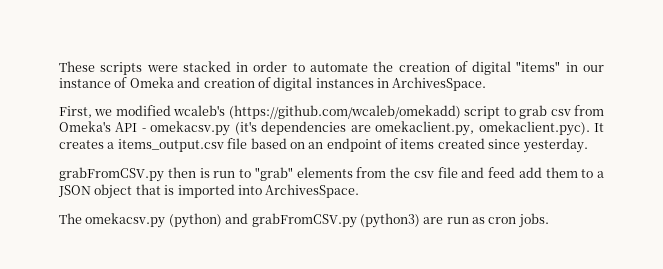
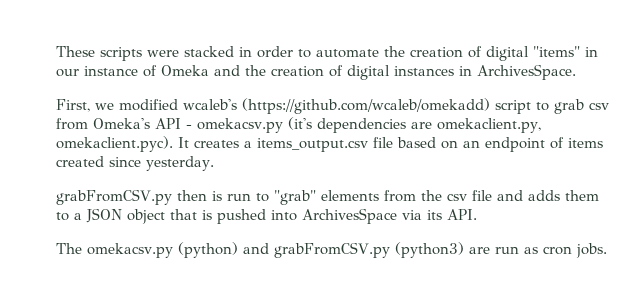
- These scripts were stacked in order to automate the creation of digital "items" in our instance of Omeka and creation of digital instances in ArchivesSpace.
+ These scripts were stacked in order to automate the creation of digital "items" in our instance of Omeka and the creation of digital instances in ArchivesSpace.
- grabFromCSV.py then is run to "grab" elements from the csv file and feed add them to a JSON object that is imported into ArchivesSpace.
+ grabFromCSV.py then is run to "grab" elements from the csv file and adds them to a JSON object that is pushed into ArchivesSpace via its API.

